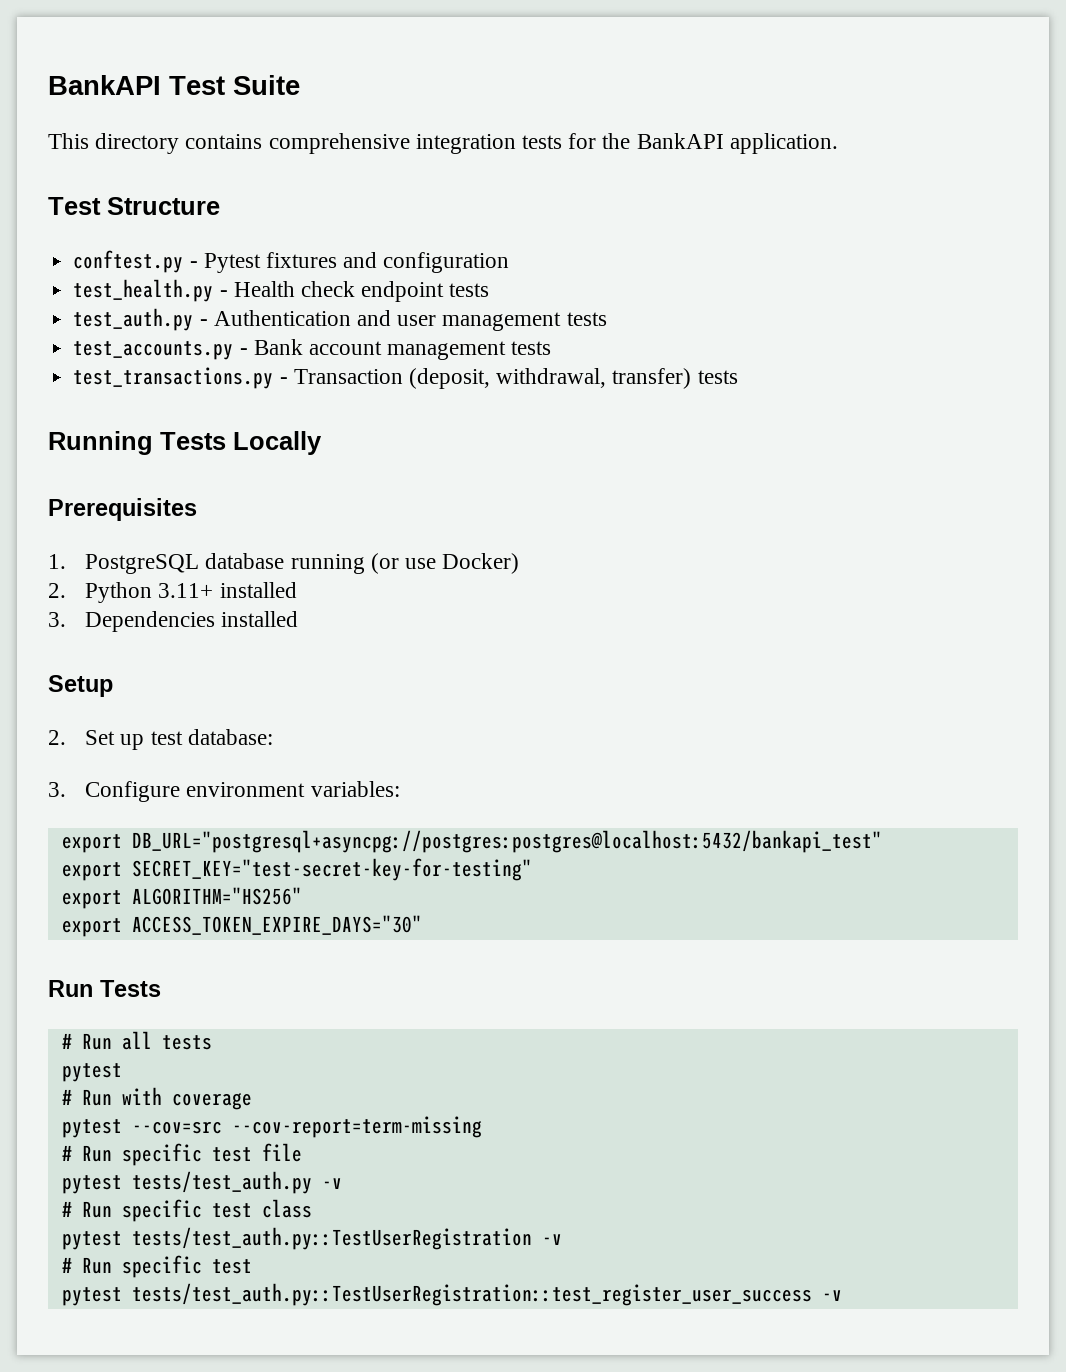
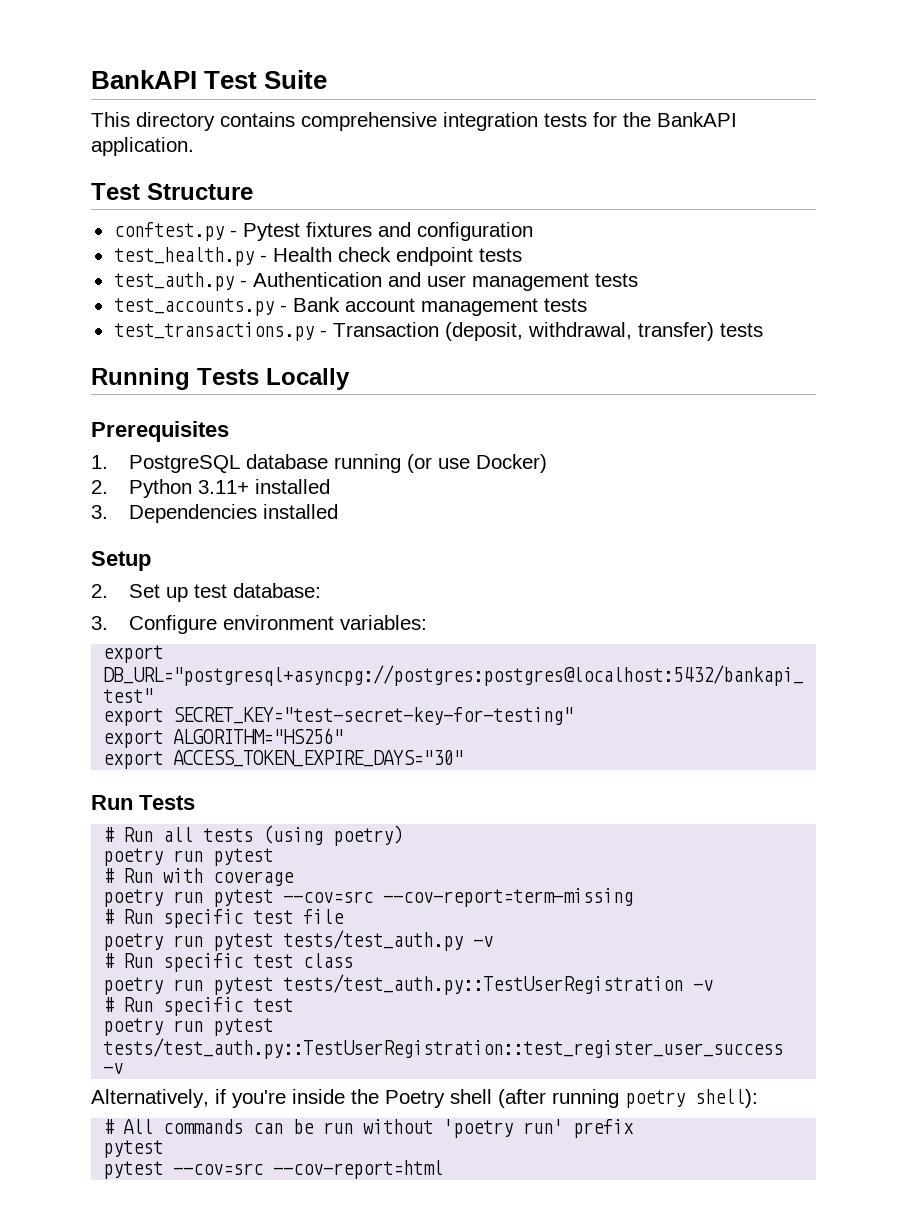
- # Run all tests
- pytest
+ # Run all tests (using poetry)
+ poetry run pytest
- pytest --cov=src --cov-report=term-missing
+ poetry run pytest --cov=src --cov-report=term-missing
- pytest tests/test_auth.py -v
+ poetry run pytest tests/test_auth.py -v
- pytest tests/test_auth.py::TestUserRegistration -v
+ poetry run pytest tests/test_auth.py::TestUserRegistration -v
- pytest tests/test_auth.py::TestUserRegistration::test_register_user_success -v
+ poetry run pytest tests/test_auth.py::TestUserRegistration::test_register_user_success -v
+ Alternatively, if you're inside the Poetry shell (after running poetry shell):
+ # All commands can be run without 'poetry run' prefix
+ pytest
+ pytest --cov=src --cov-report=html

